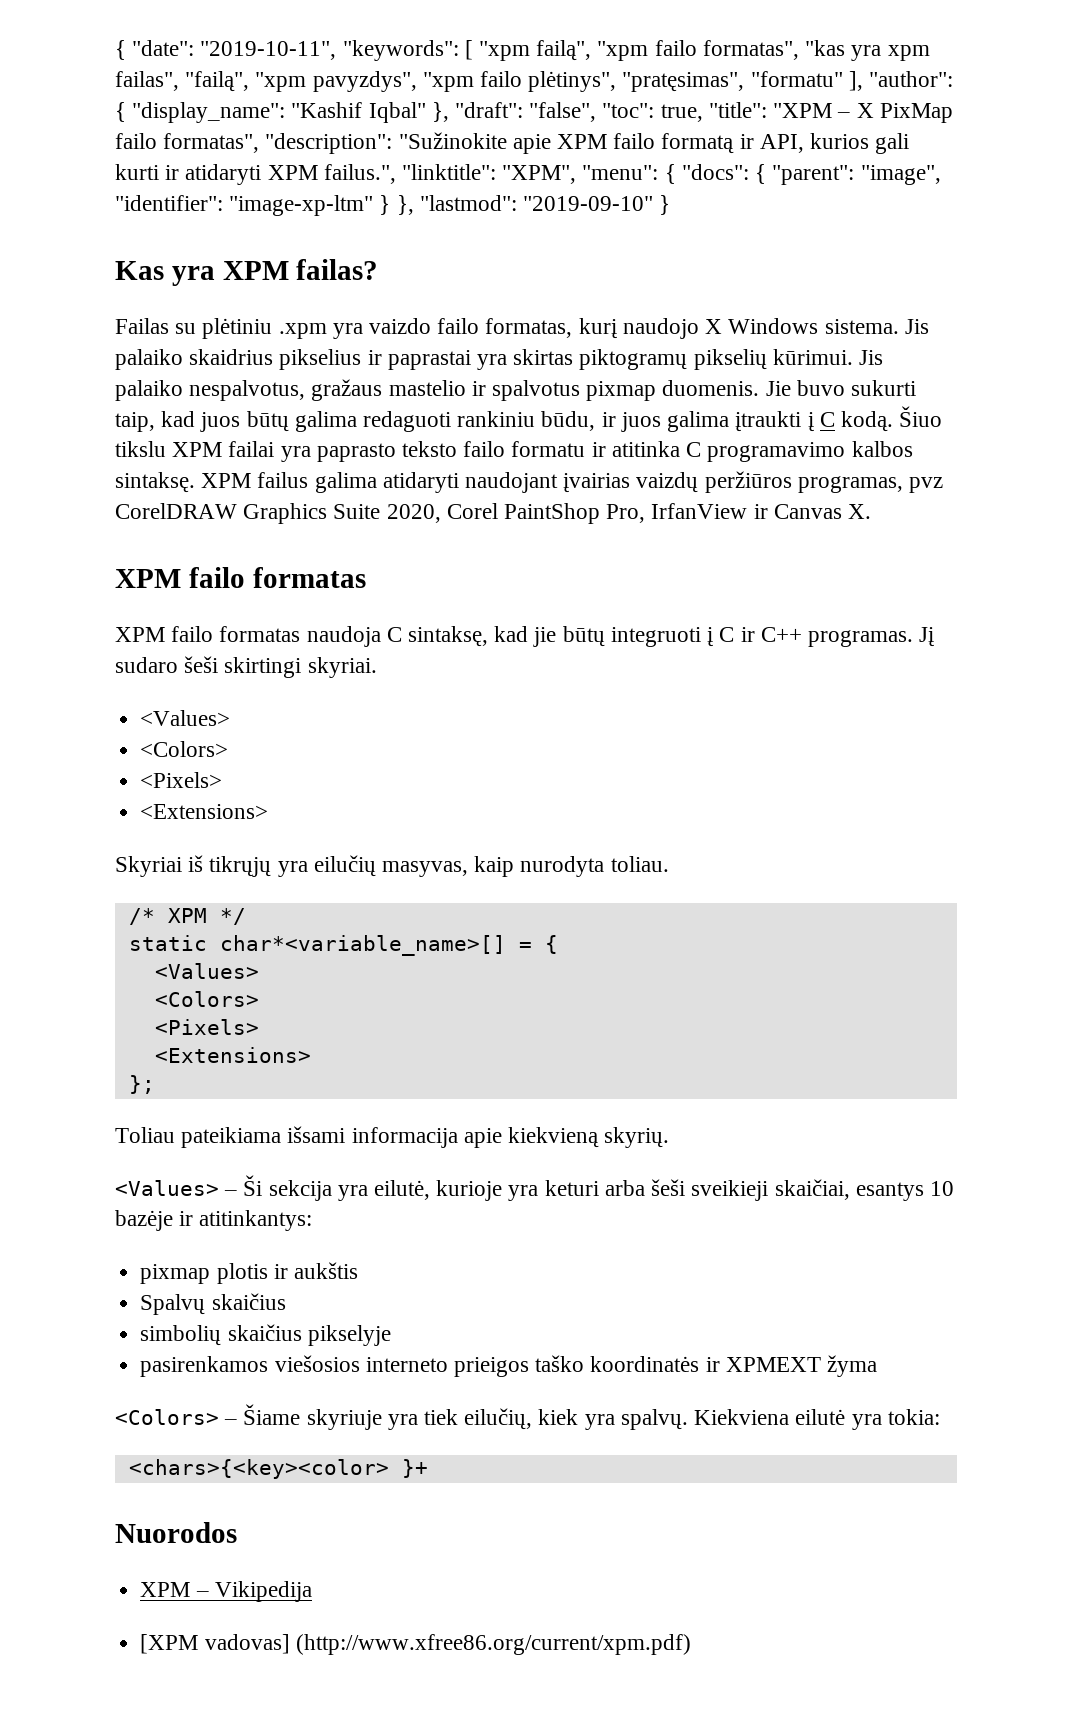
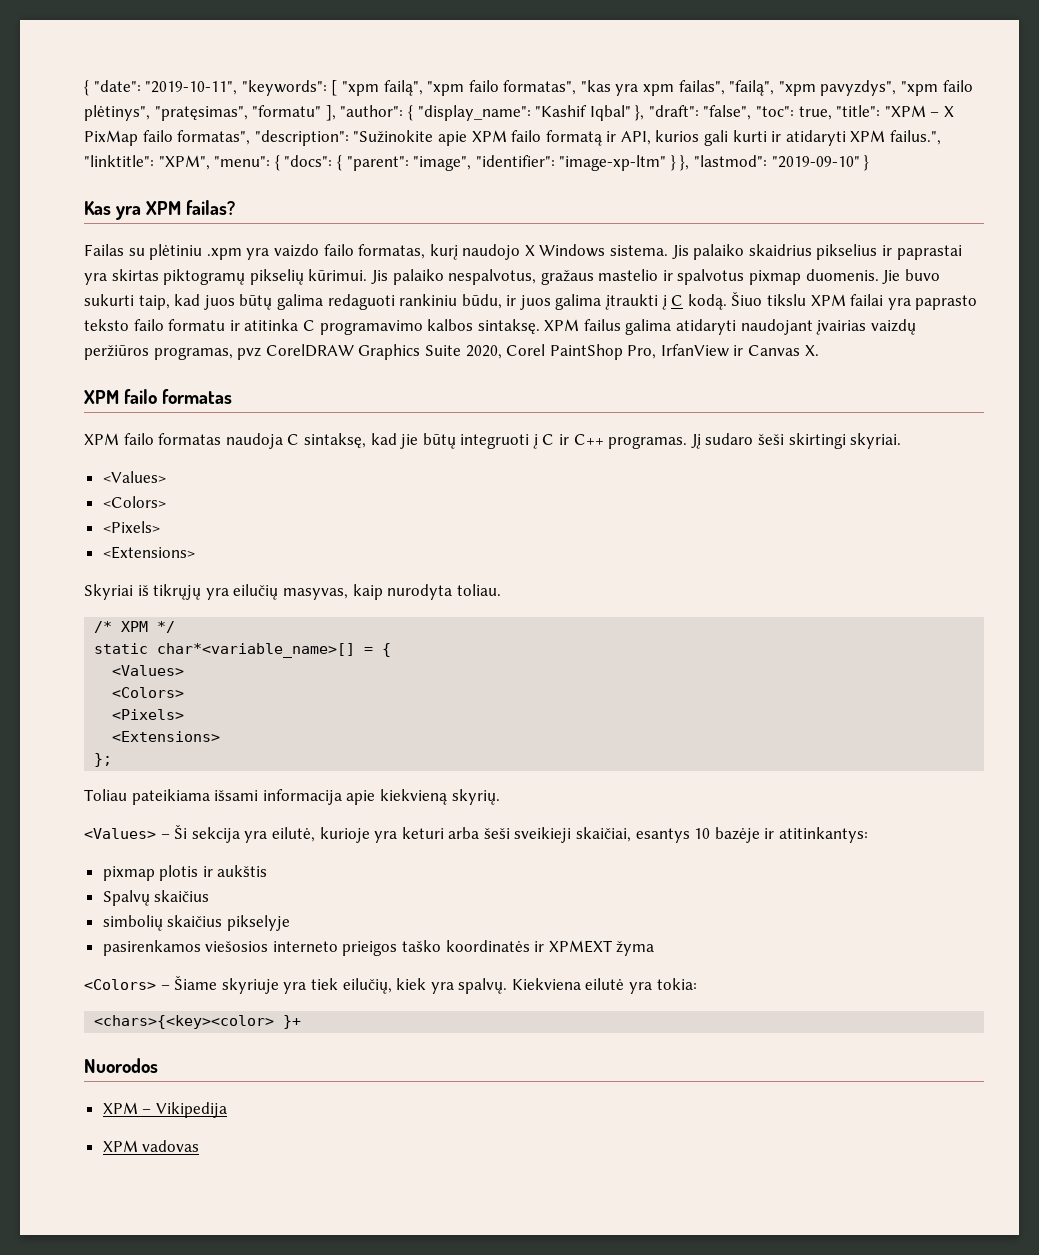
- [XPM vadovas] (http://www.xfree86.org/current/xpm.pdf)
+ XPM vadovas

